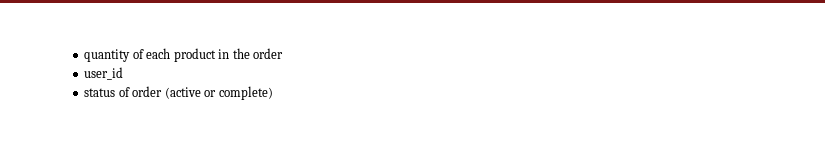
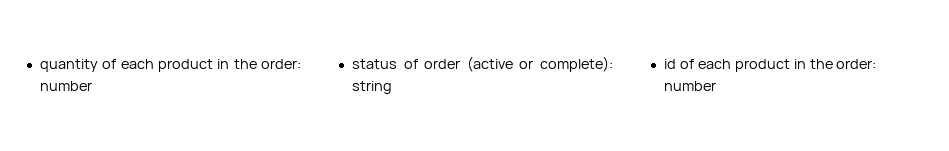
- quantity of each product in the order
- user_id
+ quantity of each product in the order: number
- status of order (active or complete)
+ status of order (active or complete): string
+ id of each product in the order: number

